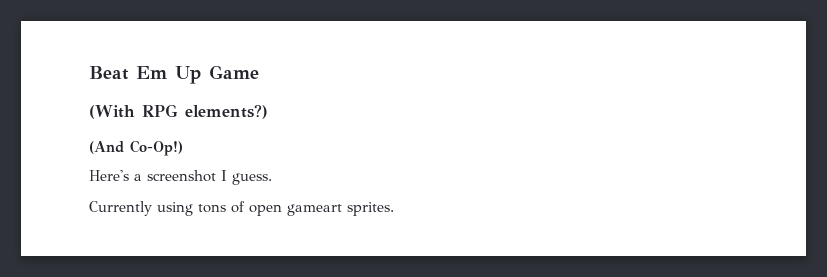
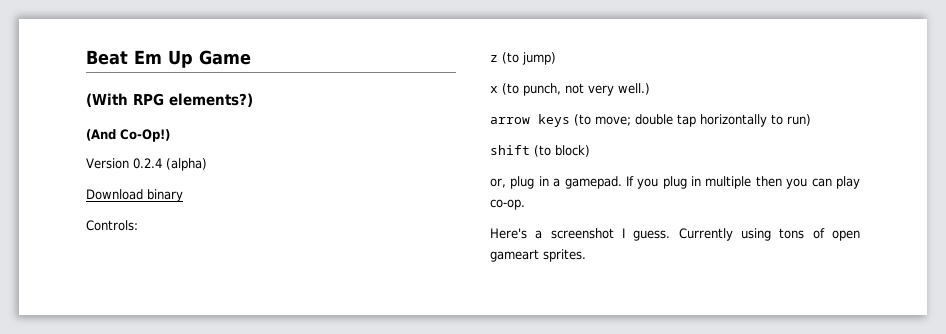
+ Version 0.2.4 (alpha)
+ Download binary
+ Controls:
+ z (to jump)
+ x (to punch, not very well.)
+ arrow keys (to move; double tap horizontally to run)
+ shift (to block)
+ or, plug in a gamepad. If you plug in multiple then you can play co-op.
- Here's a screenshot I guess.
- Currently using tons of open gameart sprites.
+ Here's a screenshot I guess. Currently using tons of open gameart sprites.

